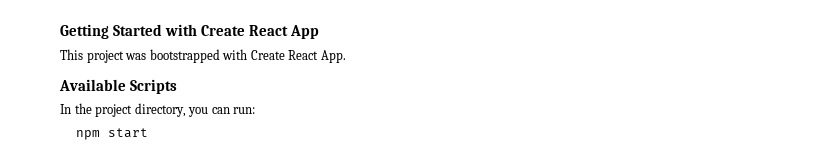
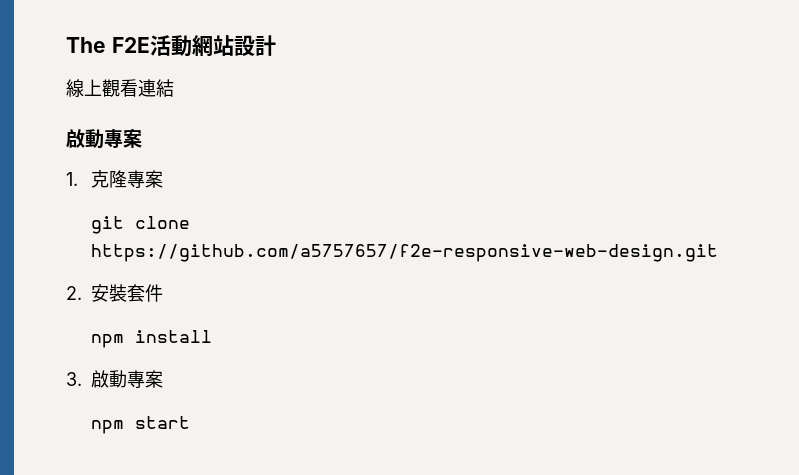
- Getting Started with Create React App
- This project was bootstrapped with Create React App.
- Available Scripts
- In the project directory, you can run:
+ The F2E活動網站設計
+ 線上觀看連結
+ 啟動專案
+ 1.克隆專案
+ git clone https://github.com/a5757657/f2e-responsive-web-design.git
+ 2.安裝套件
+ npm install
+ 3.啟動專案

